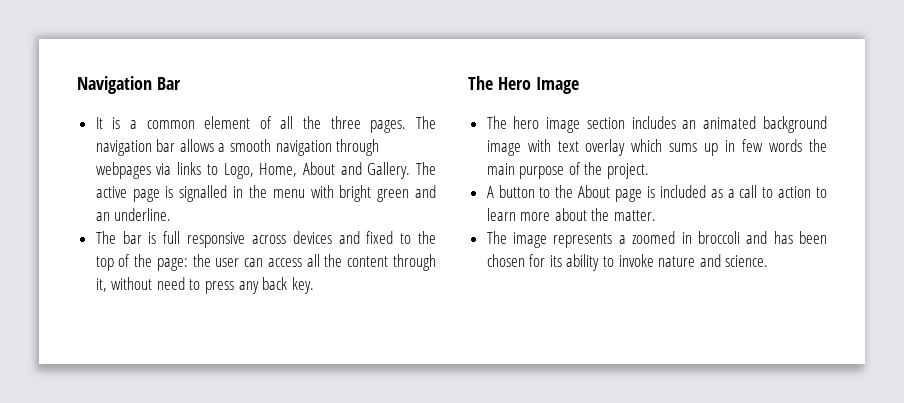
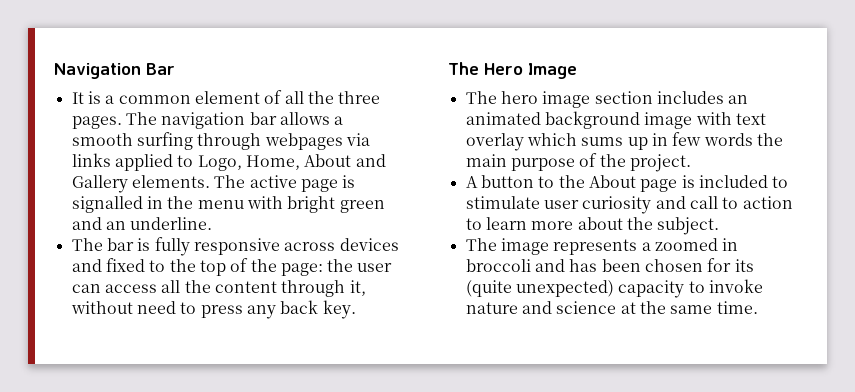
- The navigation bar allows a smooth navigation through webpages via links to Logo, Home, About and Gallery.
+ The navigation bar allows a smooth surfing through webpages via links applied to Logo, Home, About and Gallery elements.
- The bar is full responsive across devices and fixed to the top of the page: the user can access all the content through it, without need to press any back key.
+ The bar is fully responsive across devices and fixed to the top of the page: the user can access all the content through it, without need to press any back key.
- A button to the About page is included as a call to action to learn more about the matter.
+ A button to the About page is included to stimulate user curiosity and call to action to learn more about the subject.
- The image represents a zoomed in broccoli and has been chosen for its ability to invoke nature and science.
+ The image represents a zoomed in broccoli and has been chosen for its (quite unexpected) capacity to invoke nature and science at the same time.

